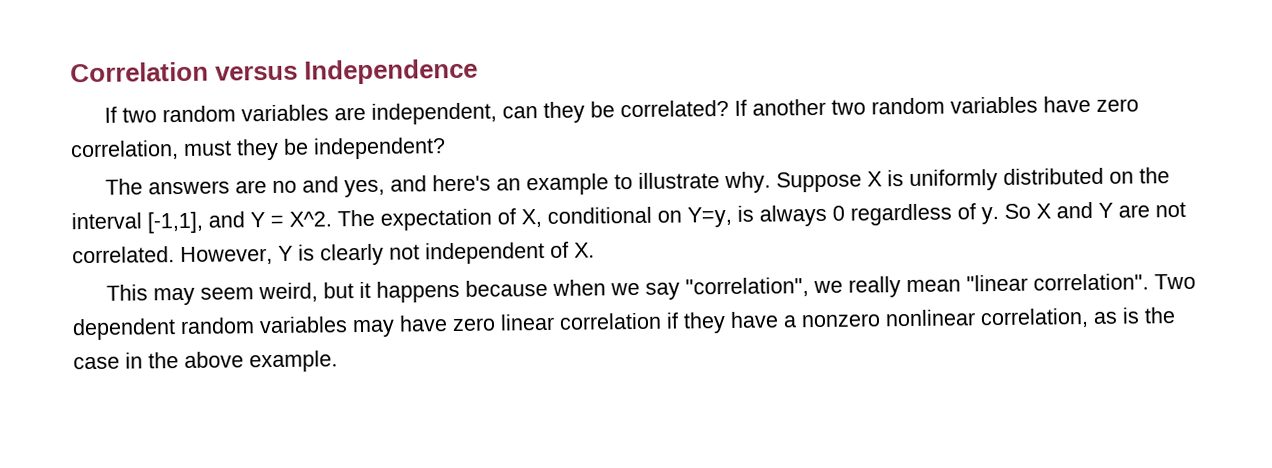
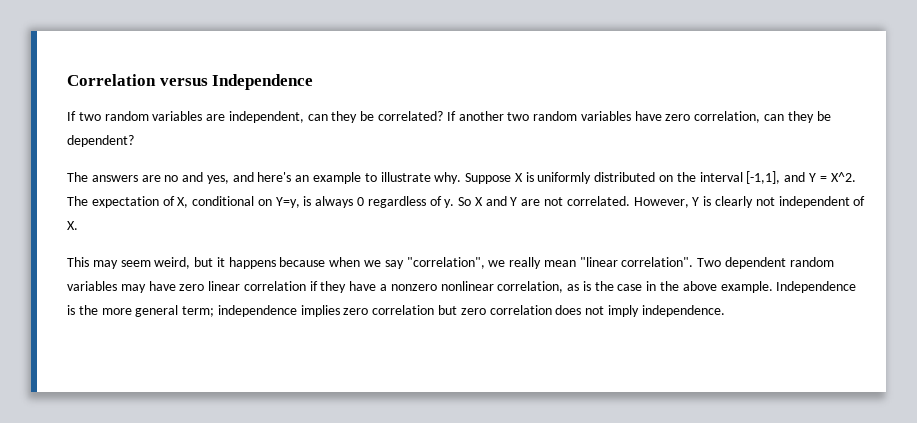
- If another two random variables have zero correlation, must they be independent?
+ If another two random variables have zero correlation, can they be dependent?
+ Independence is the more general term; independence implies zero correlation but zero correlation does not imply independence.

